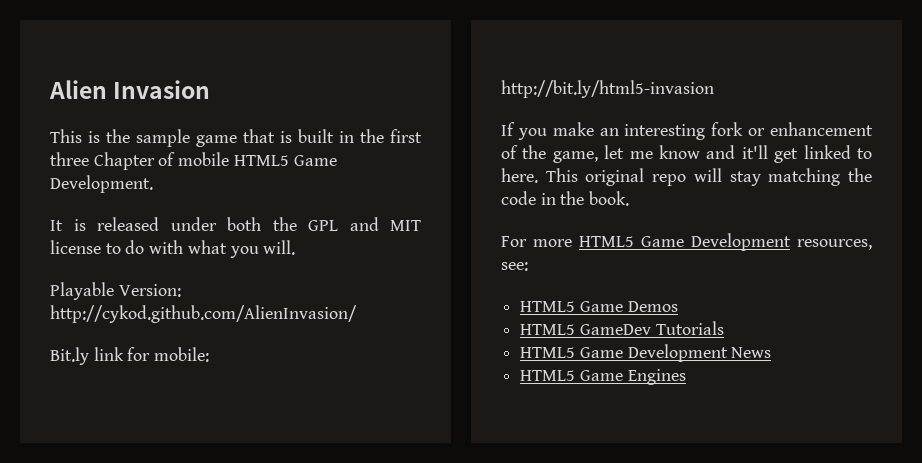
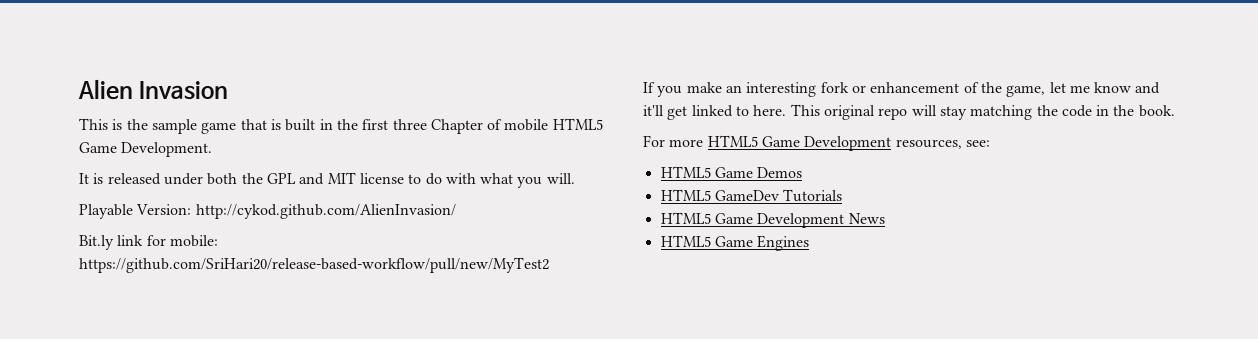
- Bit.ly link for mobile: http://bit.ly/html5-invasion
+ Bit.ly link for mobile: https://github.com/SriHari20/release-based-workflow/pull/new/MyTest2

